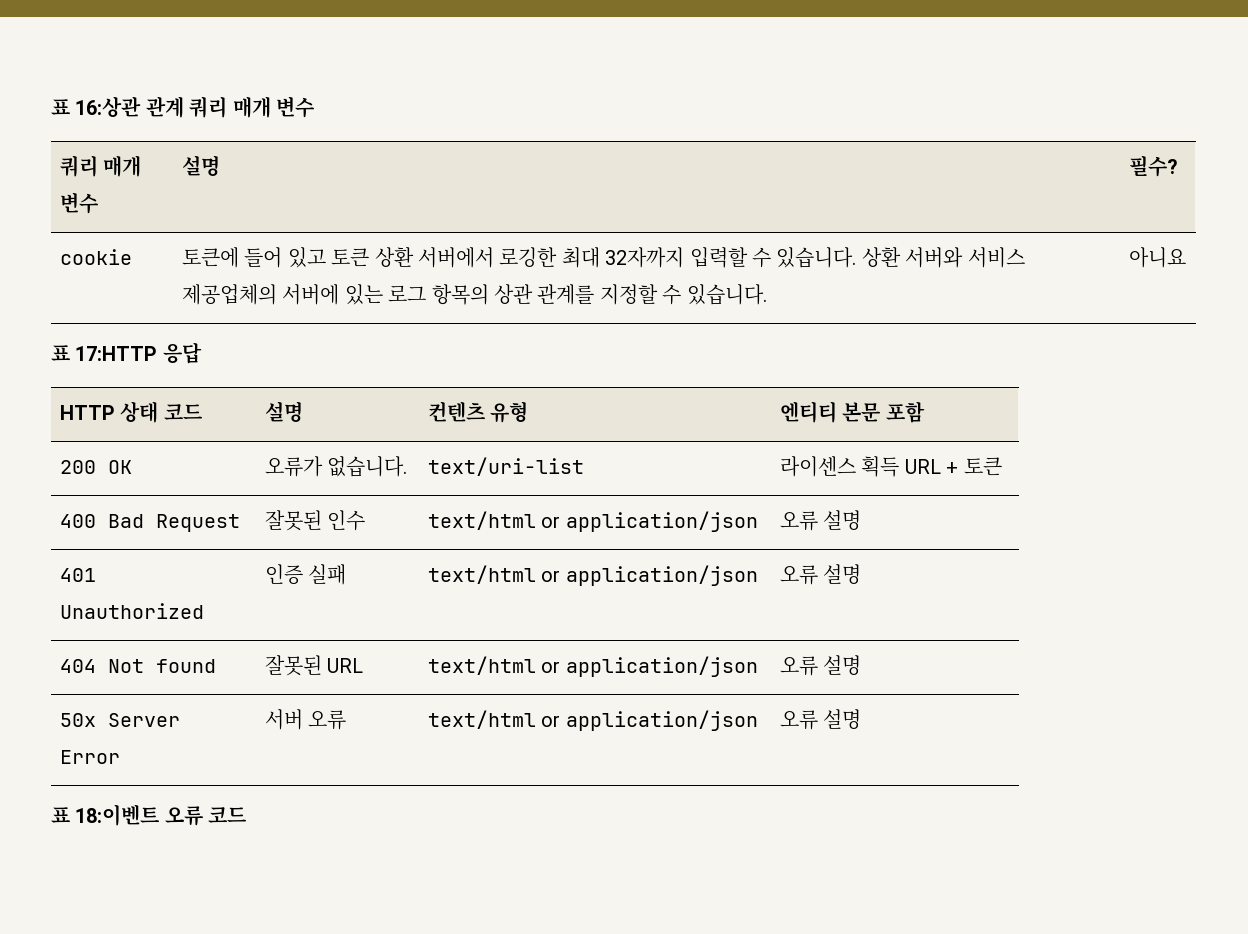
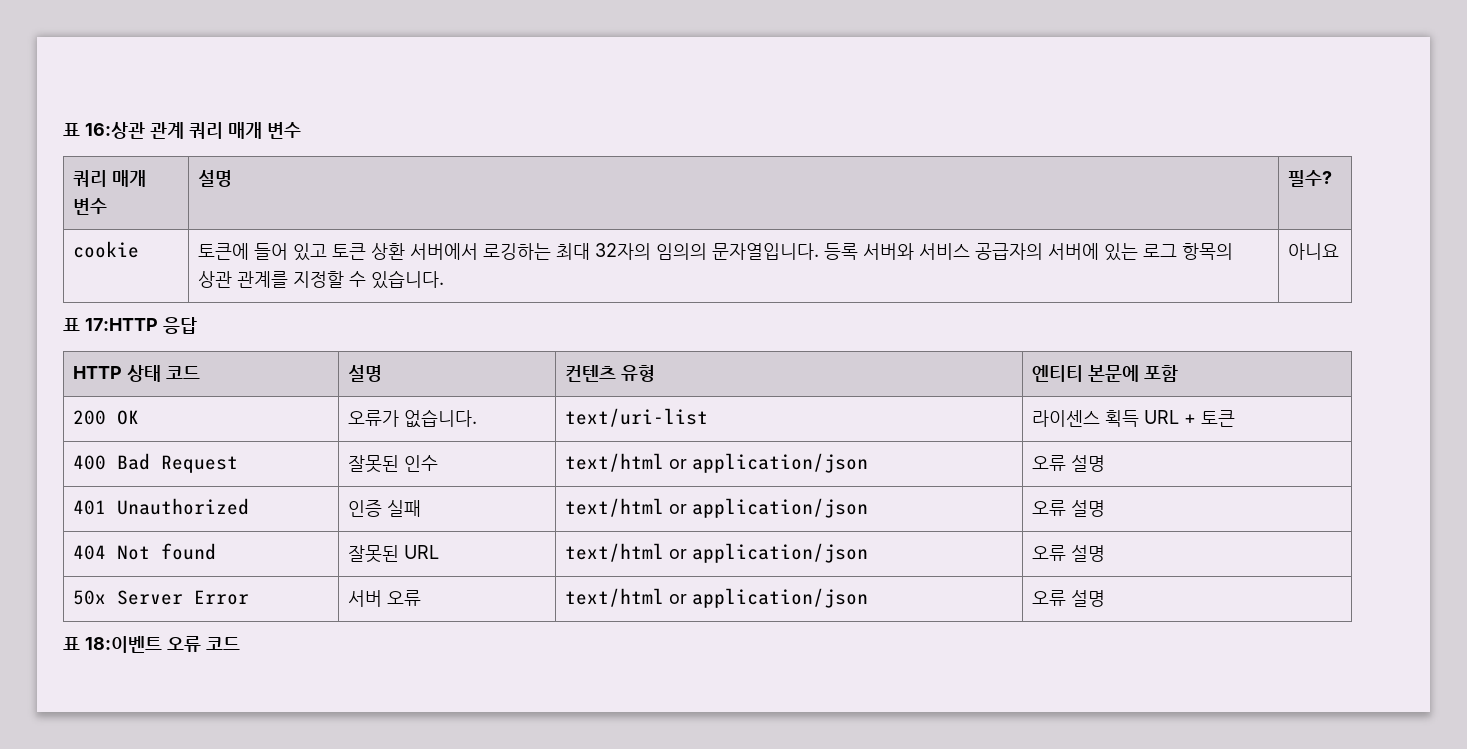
- cookie | 토큰에 들어 있고 토큰 상환 서버에서 로깅한 최대 32자까지 입력할 수 있습니다. 상환 서버와 서비스 제공업체의 서버에 있는 로그 항목의 상관 관계를 지정할 수 있습니다. | 아니요
+ cookie | 토큰에 들어 있고 토큰 상환 서버에서 로깅하는 최대 32자의 임의의 문자열입니다. 등록 서버와 서비스 공급자의 서버에 있는 로그 항목의 상관 관계를 지정할 수 있습니다. | 아니요
- HTTP 상태 코드 | 설명 | 컨텐츠 유형 | 엔티티 본문 포함
+ HTTP 상태 코드 | 설명 | 컨텐츠 유형 | 엔티티 본문에 포함

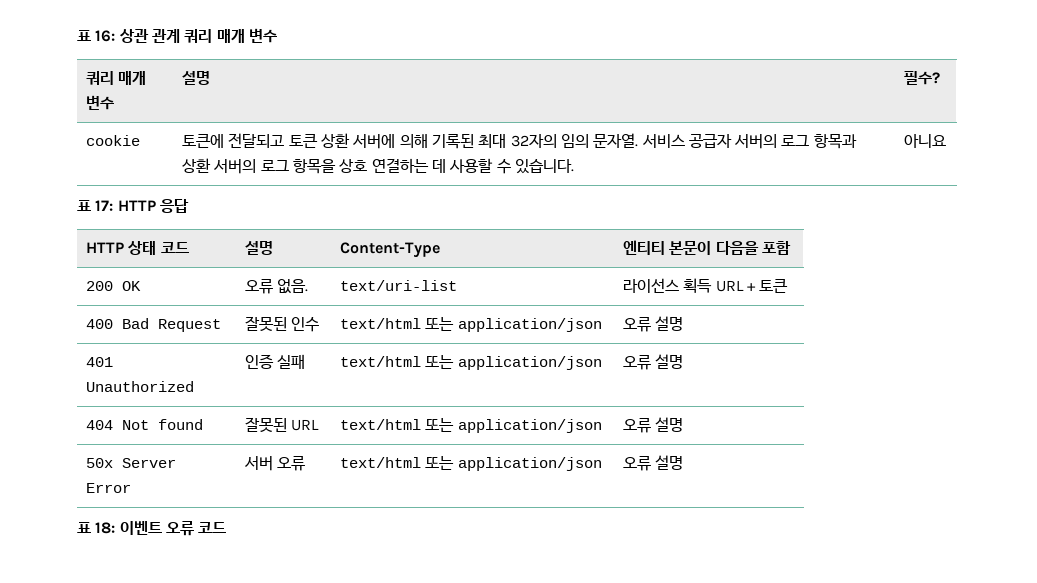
- 표 16:상관 관계 쿼리 매개 변수
+ 표 16: 상관 관계 쿼리 매개 변수
- cookie | 토큰에 들어 있고 토큰 상환 서버에서 로깅하는 최대 32자의 임의의 문자열입니다. 등록 서버와 서비스 공급자의 서버에 있는 로그 항목의 상관 관계를 지정할 수 있습니다. | 아니요
+ cookie | 토큰에 전달되고 토큰 상환 서버에 의해 기록된 최대 32자의 임의 문자열. 서비스 공급자 서버의 로그 항목과 상환 서버의 로그 항목을 상호 연결하는 데 사용할 수 있습니다. | 아니요
- 표 17:HTTP 응답
+ 표 17: HTTP 응답
- HTTP 상태 코드 | 설명 | 컨텐츠 유형 | 엔티티 본문에 포함
+ HTTP 상태 코드 | 설명 | Content-Type | 엔티티 본문이 다음을 포함
- 200 OK | 오류가 없습니다. | text/uri-list | 라이센스 획득 URL + 토큰
+ 200 OK | 오류 없음. | text/uri-list | 라이선스 획득 URL + 토큰
- 400 Bad Request | 잘못된 인수 | text/html or application/json | 오류 설명
+ 400 Bad Request | 잘못된 인수 | text/html 또는 application/json | 오류 설명
- 401 Unauthorized | 인증 실패 | text/html or application/json | 오류 설명
+ 401 Unauthorized | 인증 실패 | text/html 또는 application/json | 오류 설명
- 404 Not found | 잘못된 URL | text/html or application/json | 오류 설명
+ 404 Not found | 잘못된 URL | text/html 또는 application/json | 오류 설명
- 50x Server Error | 서버 오류 | text/html or application/json | 오류 설명
+ 50x Server Error | 서버 오류 | text/html 또는 application/json | 오류 설명
- 표 18:이벤트 오류 코드
+ 표 18: 이벤트 오류 코드

